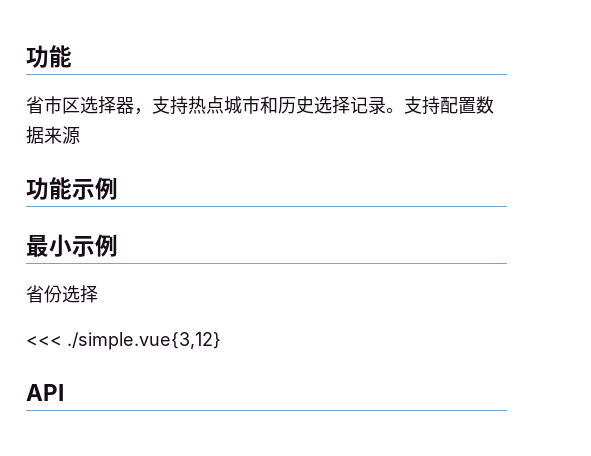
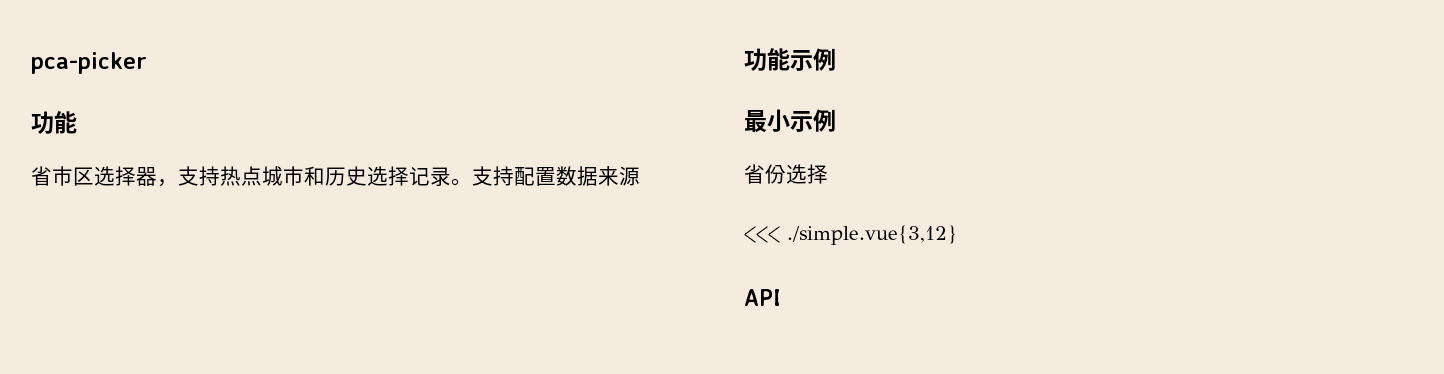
+ pca-picker

